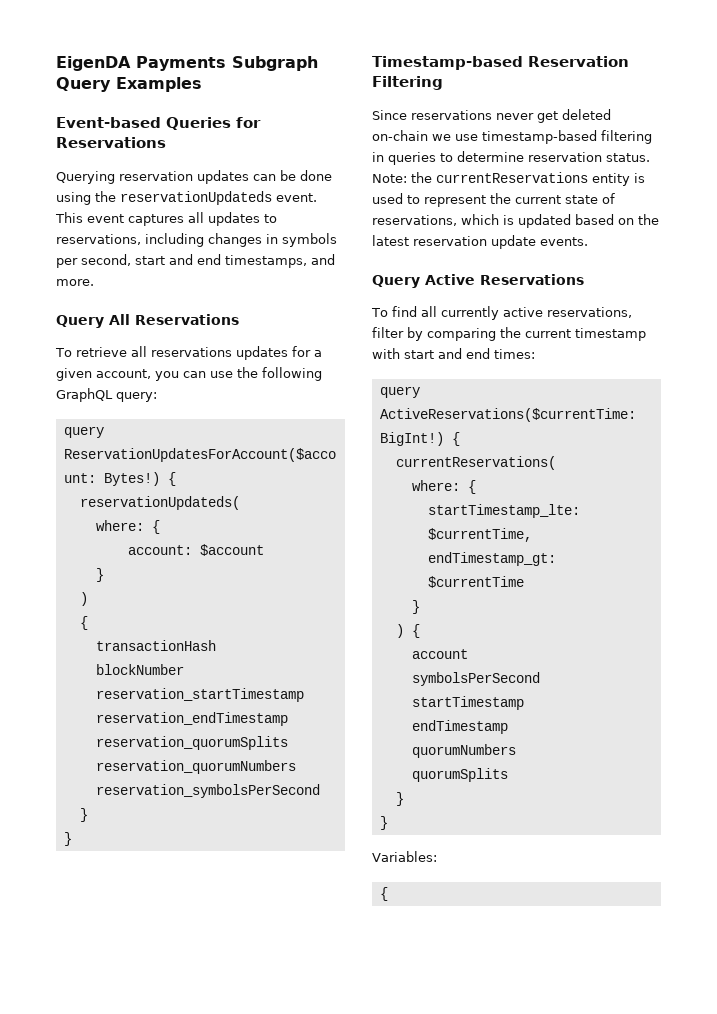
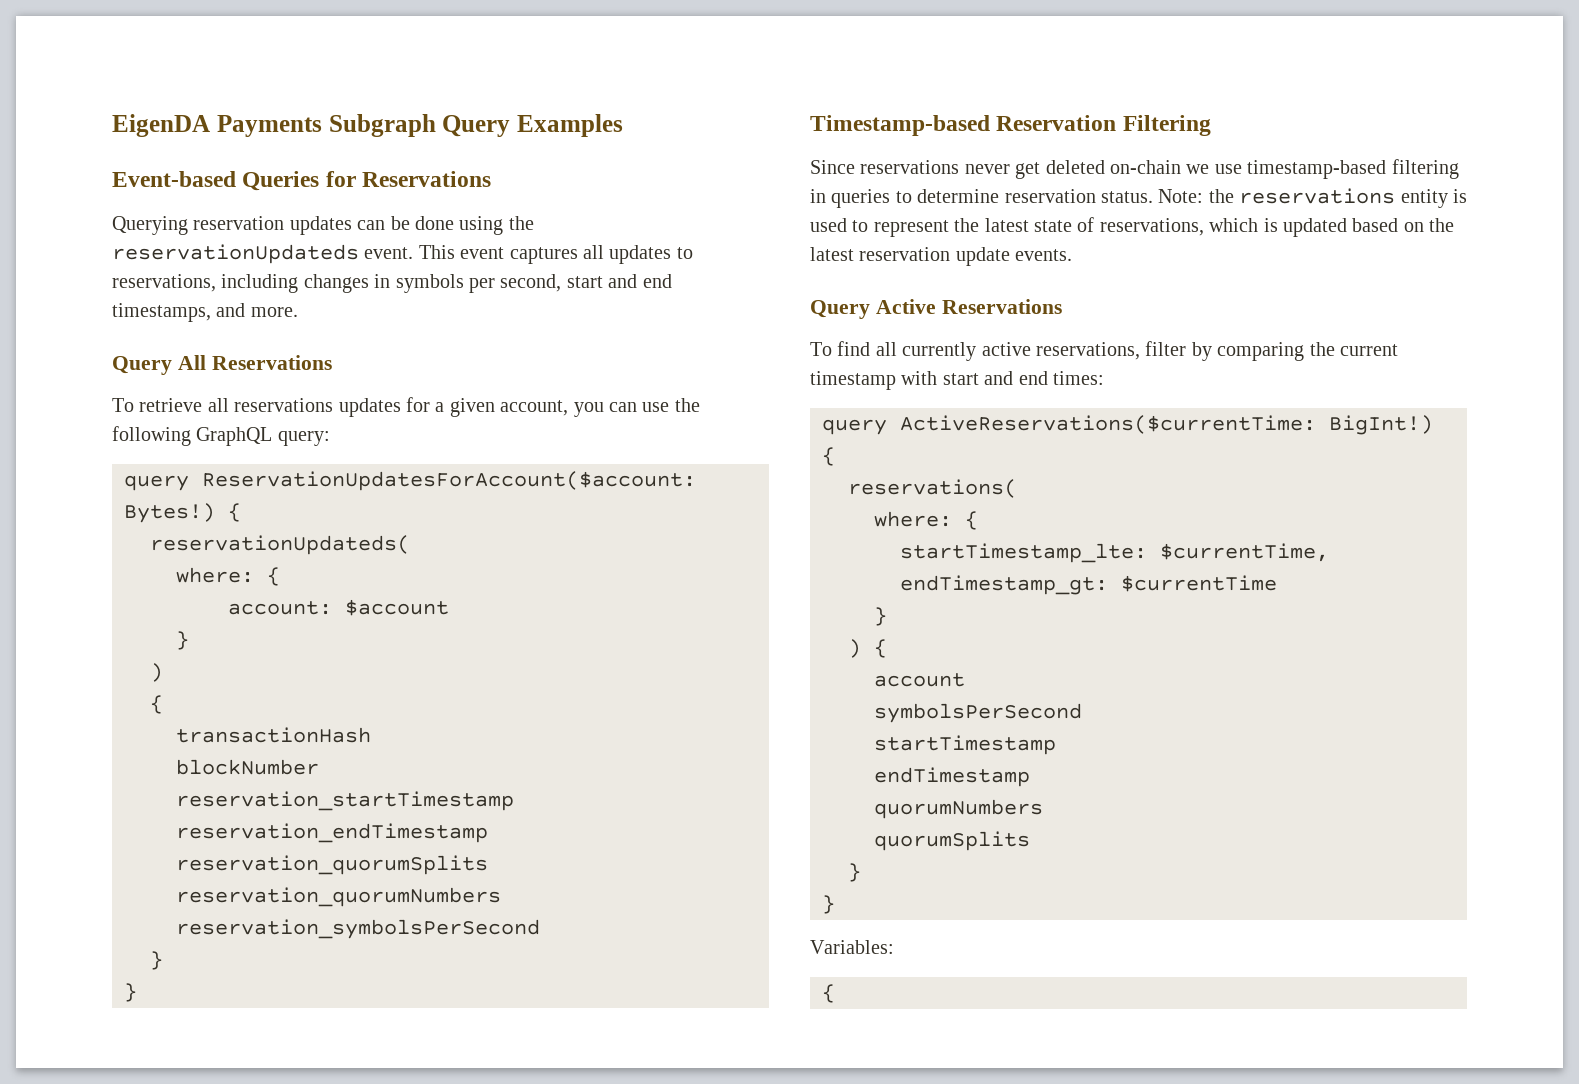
- Note: the currentReservations entity is used to represent the current state of reservations, which is updated based on the latest reservation update events.
+ Note: the reservations entity is used to represent the latest state of reservations, which is updated based on the latest reservation update events.
- currentReservations(
+ reservations(

